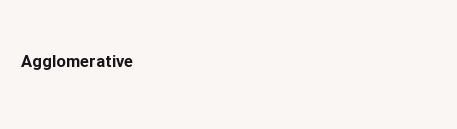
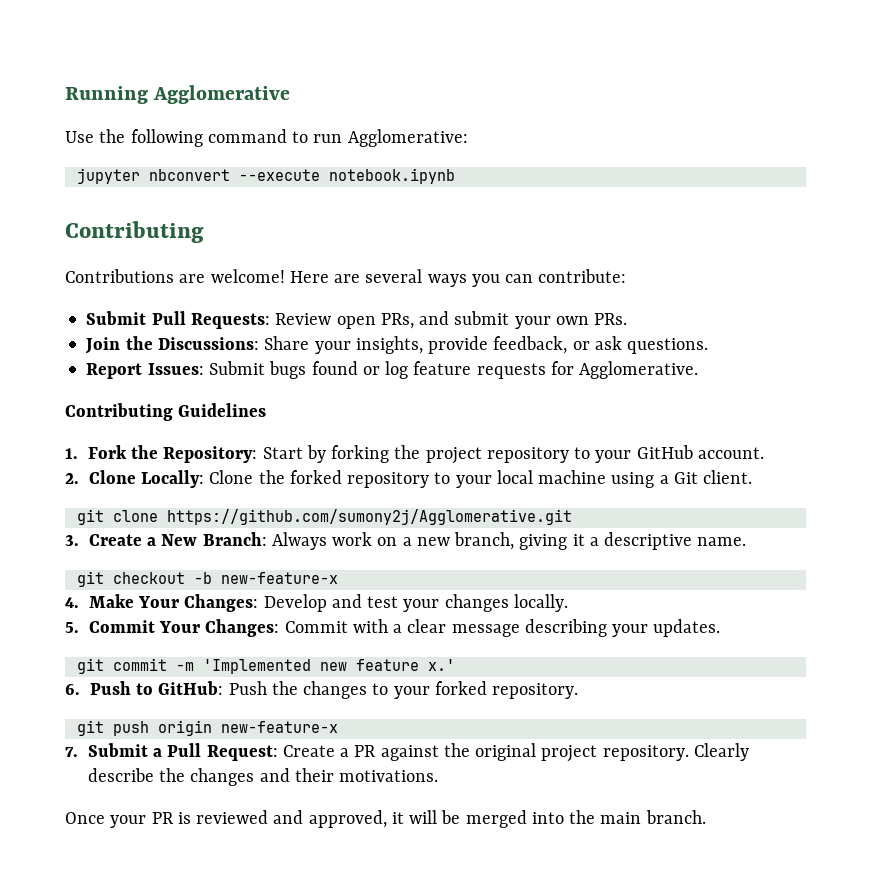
- Agglomerative
+ Running Agglomerative
+ Use the following command to run Agglomerative:
+ jupyter nbconvert --execute notebook.ipynb
+ Contributing
+ Contributions are welcome! Here are several ways you can contribute:
+ Submit Pull Requests: Review open PRs, and submit your own PRs.
+ Join the Discussions: Share your insights, provide feedback, or ask questions.
+ Report Issues: Submit bugs found or log feature requests for Agglomerative.
+ Contributing Guidelines
+ 1. Fork the Repository: Start by forking the project repository to your GitHub account.
+ 2. Clone Locally: Clone the forked repository to your local machine using a Git client.
+ git clone https://github.com/sumony2j/Agglomerative.git
+ 3. Create a New Branch: Always work on a new branch, giving it a descriptive name.
+ git checkout -b new-feature-x
+ 4. Make Your Changes: Develop and test your changes locally.
+ 5. Commit Your Changes: Commit with a clear message describing your updates.
+ git commit -m 'Implemented new feature x.'
+ 6. Push to GitHub: Push the changes to your forked repository.
+ git push origin new-feature-x
+ 7. Submit a Pull Request: Create a PR against the original project repository. Clearly describe the changes and their motivations.
+ Once your PR is reviewed and approved, it will be merged into the main branch.

